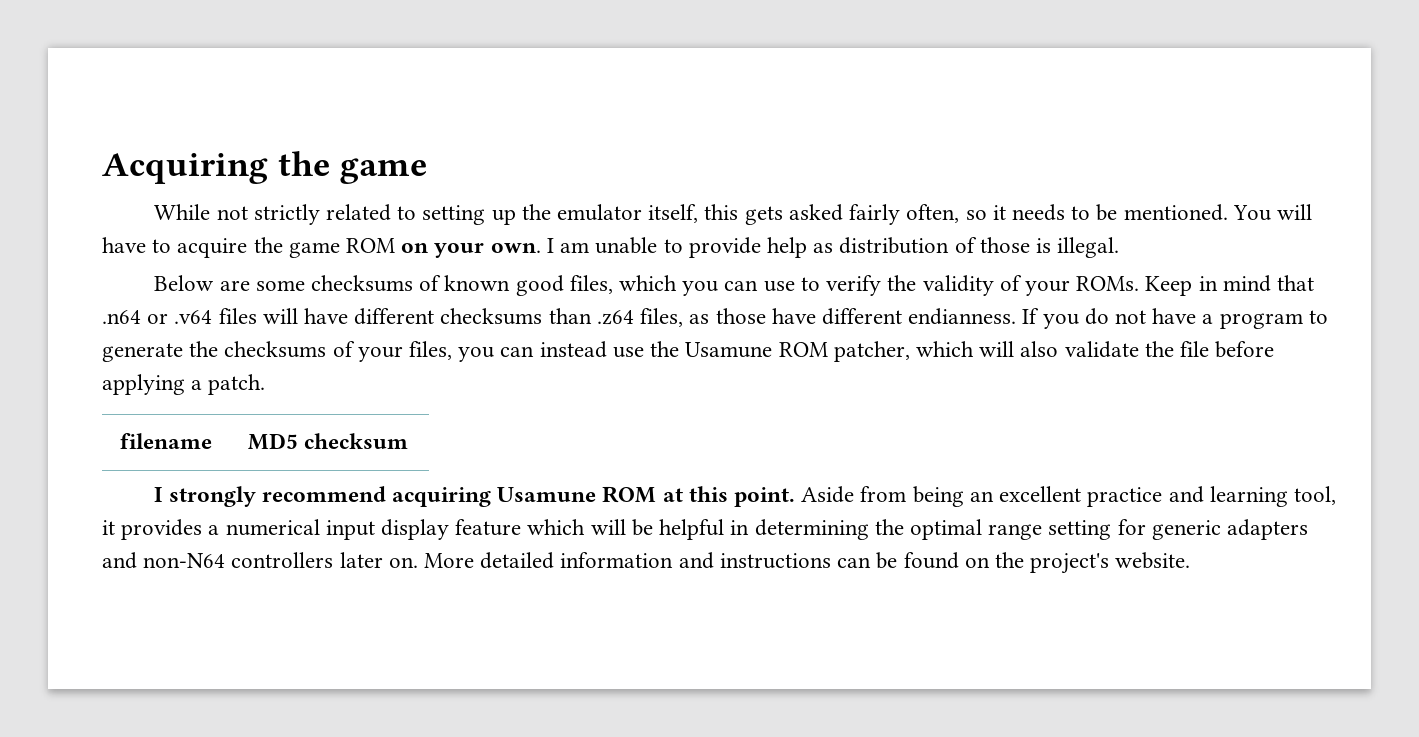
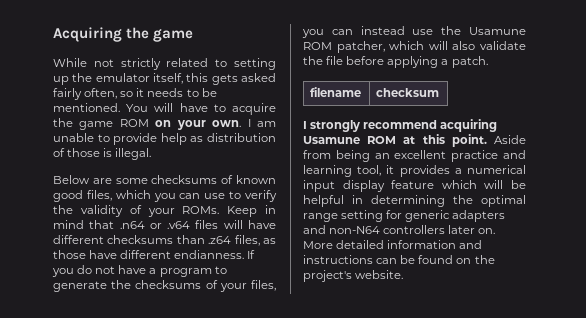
- filename | MD5 checksum
+ filename | checksum

